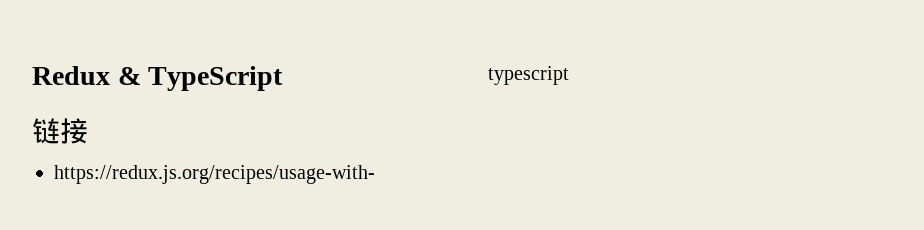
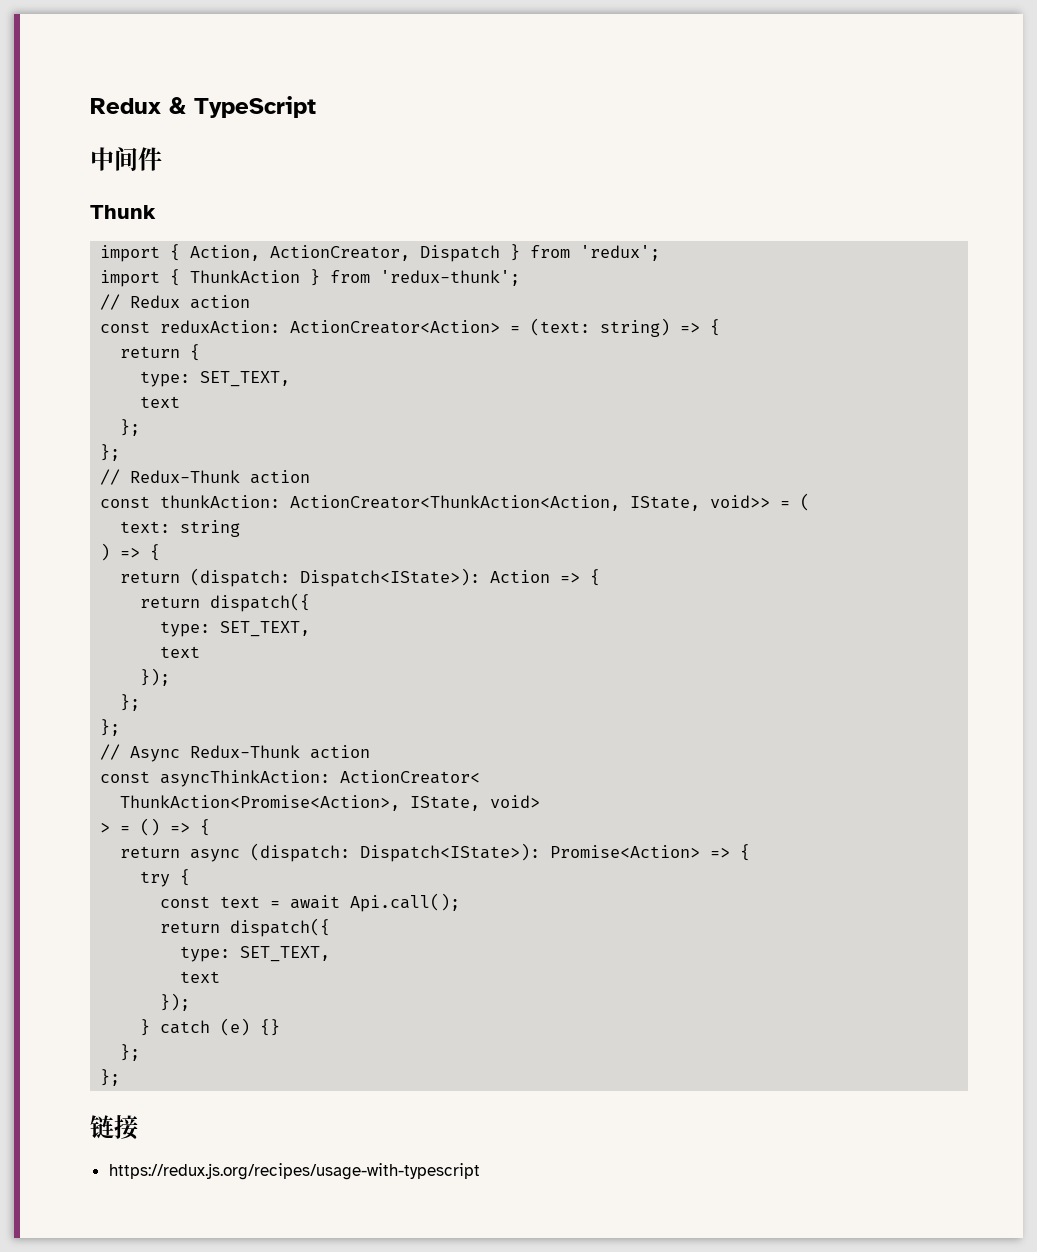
+ 中间件
+ Thunk
+ import { Action, ActionCreator, Dispatch } from 'redux';
+ import { ThunkAction } from 'redux-thunk';
+ // Redux action
+ const reduxAction: ActionCreator<Action> = (text: string) => {
+ return {
+ type: SET_TEXT,
+ text
+ };
+ };
+ // Redux-Thunk action
+ const thunkAction: ActionCreator<ThunkAction<Action, IState, void>> = (
+ text: string
+ ) => {
+ return (dispatch: Dispatch<IState>): Action => {
+ return dispatch({
+ type: SET_TEXT,
+ text
+ });
+ };
+ };
+ // Async Redux-Thunk action
+ const asyncThinkAction: ActionCreator<
+ ThunkAction<Promise<Action>, IState, void>
+ > = () => {
+ return async (dispatch: Dispatch<IState>): Promise<Action> => {
+ try {
+ const text = await Api.call();
+ return dispatch({
+ type: SET_TEXT,
+ text
+ });
+ } catch (e) {}
+ };
+ };

